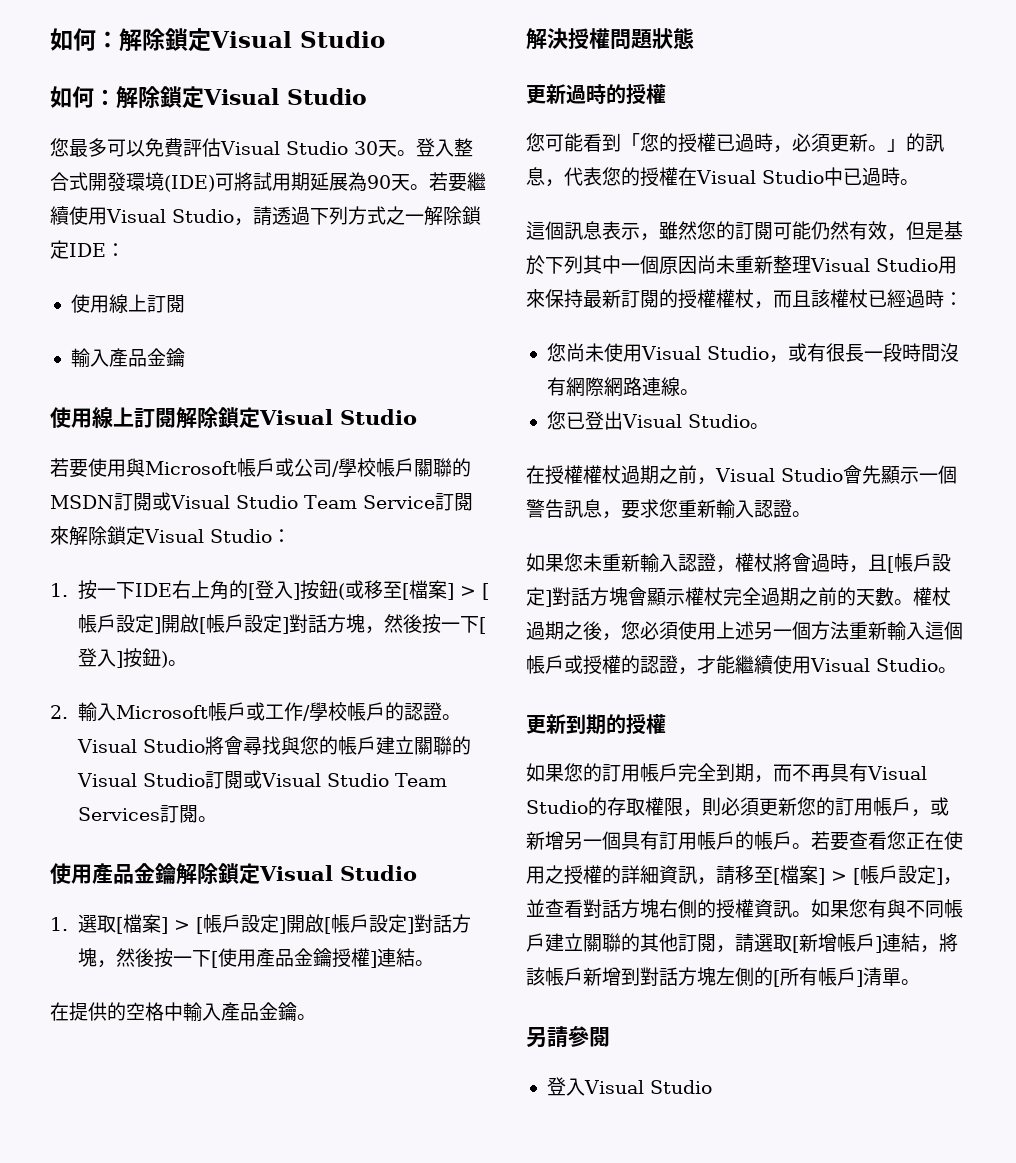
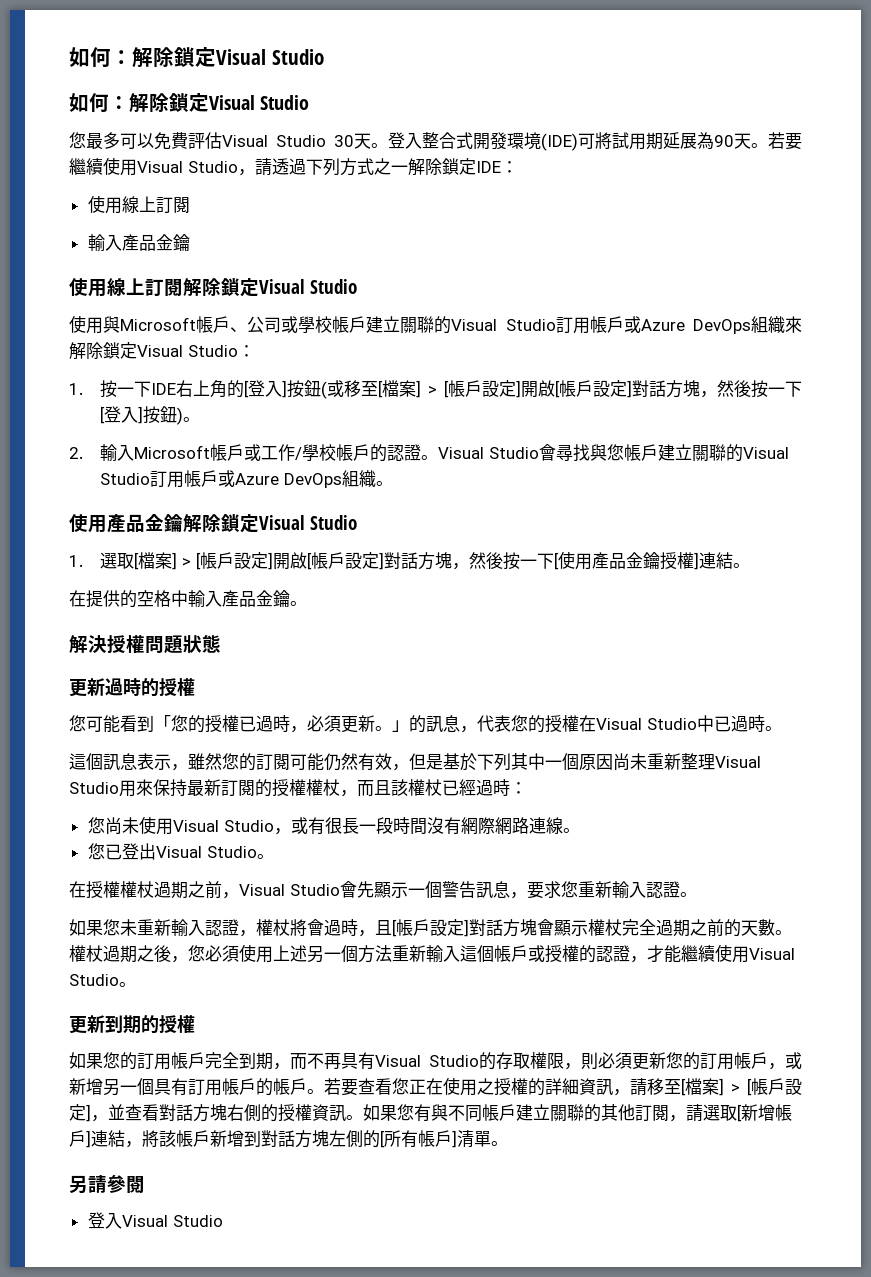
- 若要使用與Microsoft帳戶或公司/學校帳戶關聯的MSDN訂閱或Visual Studio Team Service訂閱來解除鎖定Visual Studio：
+ 使用與Microsoft帳戶、公司或學校帳戶建立關聯的Visual Studio訂用帳戶或Azure DevOps組織來解除鎖定Visual Studio：
- Visual Studio將會尋找與您的帳戶建立關聯的Visual Studio訂閱或Visual Studio Team Services訂閱。
+ Visual Studio會尋找與您帳戶建立關聯的Visual Studio訂用帳戶或Azure DevOps組織。

